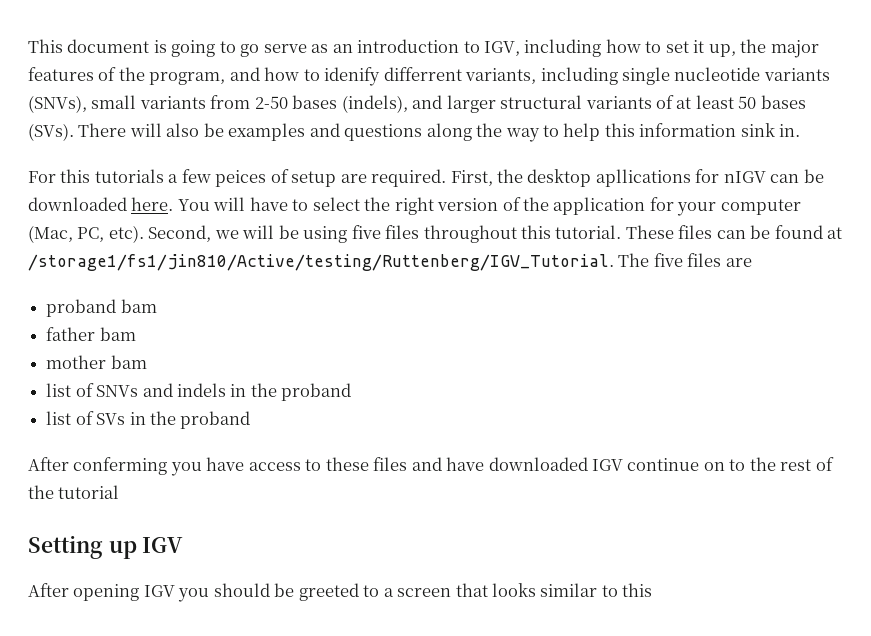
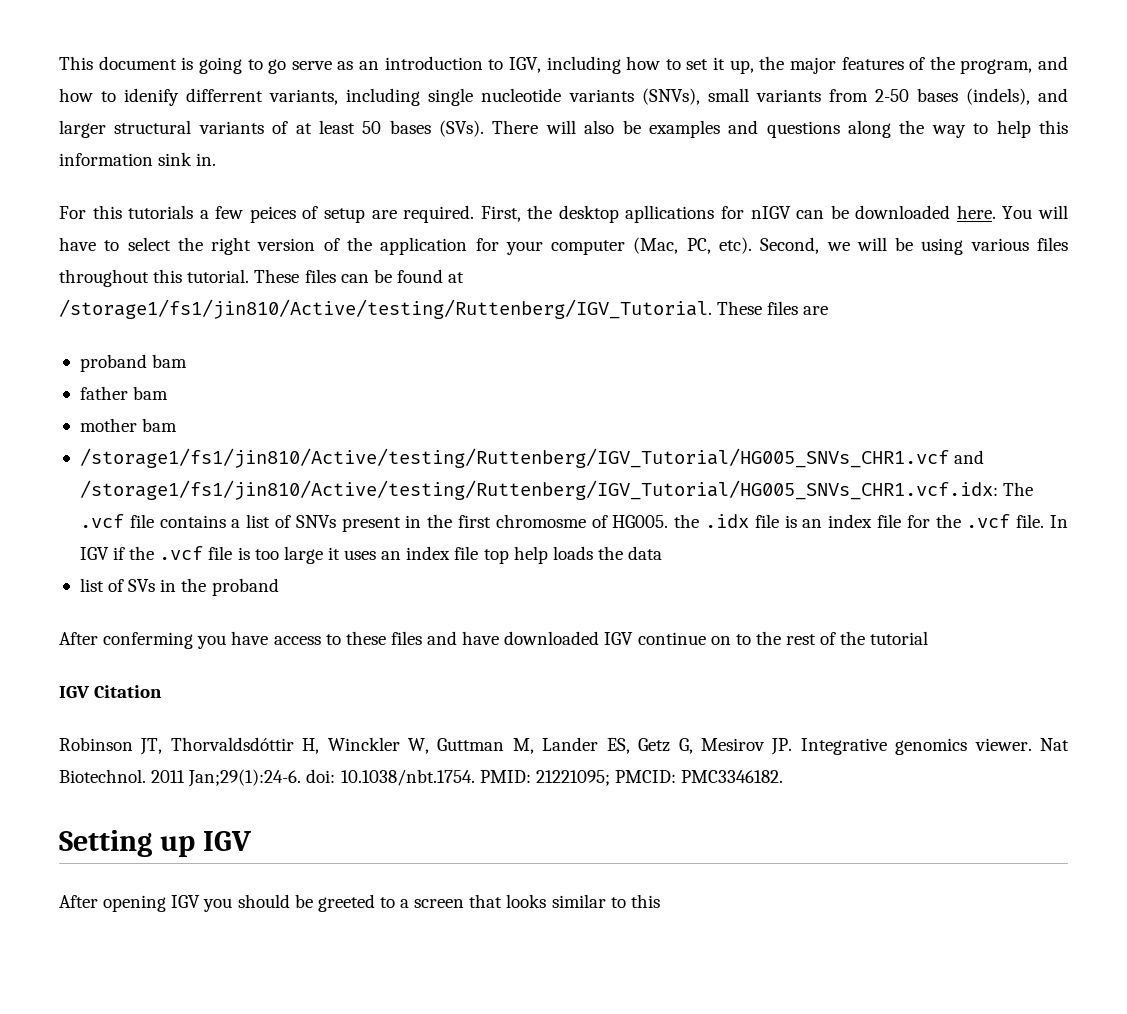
- Second, we will be using five files throughout this tutorial.
+ Second, we will be using various files throughout this tutorial.
- The five files are
+ These files are
- list of SNVs and indels in the proband
+ /storage1/fs1/jin810/Active/testing/Ruttenberg/IGV_Tutorial/HG005_SNVs_CHR1.vcf and /storage1/fs1/jin810/Active/testing/Ruttenberg/IGV_Tutorial/HG005_SNVs_CHR1.vcf.idx: The .vcf file contains a list of SNVs present in the first chromosme of HG005. the .idx file is an index file for the .vcf file. In IGV if the .vcf file is too large it uses an index file top help loads the data
+ IGV Citation
+ Robinson JT, Thorvaldsdóttir H, Winckler W, Guttman M, Lander ES, Getz G, Mesirov JP. Integrative genomics viewer. Nat Biotechnol. 2011 Jan;29(1):24-6. doi: 10.1038/nbt.1754. PMID: 21221095; PMCID: PMC3346182.

